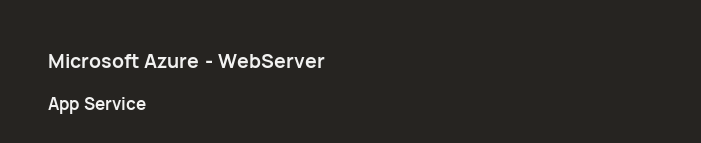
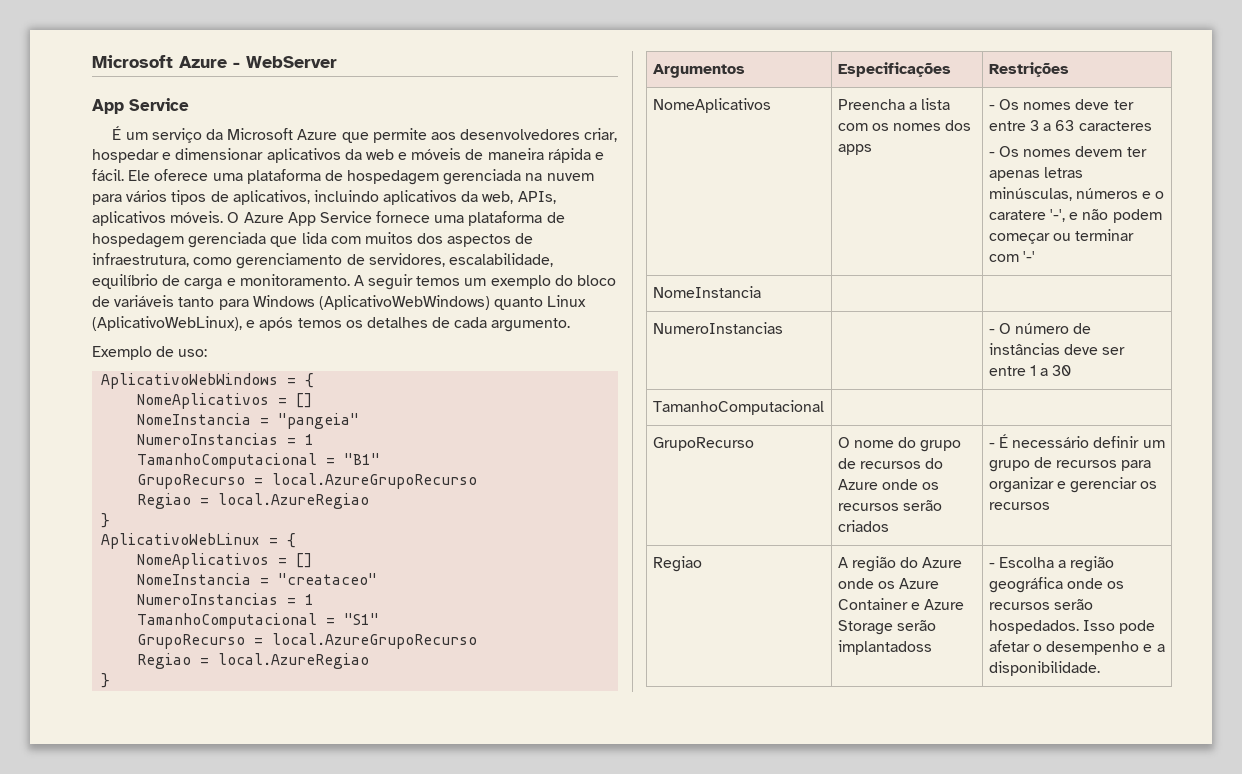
+ É um serviço da Microsoft Azure que permite aos desenvolvedores criar, hospedar e dimensionar aplicativos da web e móveis de maneira rápida e fácil. Ele oferece uma plataforma de hospedagem gerenciada na nuvem para vários tipos de aplicativos, incluindo aplicativos da web, APIs, aplicativos móveis. O Azure App Service fornece uma plataforma de hospedagem gerenciada que lida com muitos dos aspectos de infraestrutura, como gerenciamento de servidores, escalabilidade, equilíbrio de carga e monitoramento. A seguir temos um exemplo do bloco de variáveis tanto para Windows (AplicativoWebWindows) quanto Linux (AplicativoWebLinux), e após temos os detalhes de cada argumento.
+ Exemplo de uso:
+ AplicativoWebWindows = {
+ NomeAplicativos = []
+ NomeInstancia = "pangeia"
+ NumeroInstancias = 1
+ TamanhoComputacional = "B1"
+ GrupoRecurso = local.AzureGrupoRecurso
+ Regiao = local.AzureRegiao
+ }
+ AplicativoWebLinux = {
+ NomeAplicativos = []
+ NomeInstancia = "creataceo"
+ NumeroInstancias = 1
+ TamanhoComputacional = "S1"
+ GrupoRecurso = local.AzureGrupoRecurso
+ Regiao = local.AzureRegiao
+ }
+ Argumentos | Especificações | Restrições
+ NomeAplicativos | Preencha a lista com os nomes dos apps | - Os nomes deve ter entre 3 a 63 caracteres
+ - Os nomes devem ter apenas letras minúsculas, números e o caratere '-', e não podem começar ou terminar com '-'
+ NomeInstancia | |
+ NumeroInstancias | | - O número de instâncias deve ser entre 1 a 30
+ TamanhoComputacional | |
+ GrupoRecurso | O nome do grupo de recursos do Azure onde os recursos serão criados | - É necessário definir um grupo de recursos para organizar e gerenciar os recursos
+ Regiao | A região do Azure onde os Azure Container e Azure Storage serão implantadoss | - Escolha a região geográfica onde os recursos serão hospedados. Isso pode afetar o desempenho e a disponibilidade.

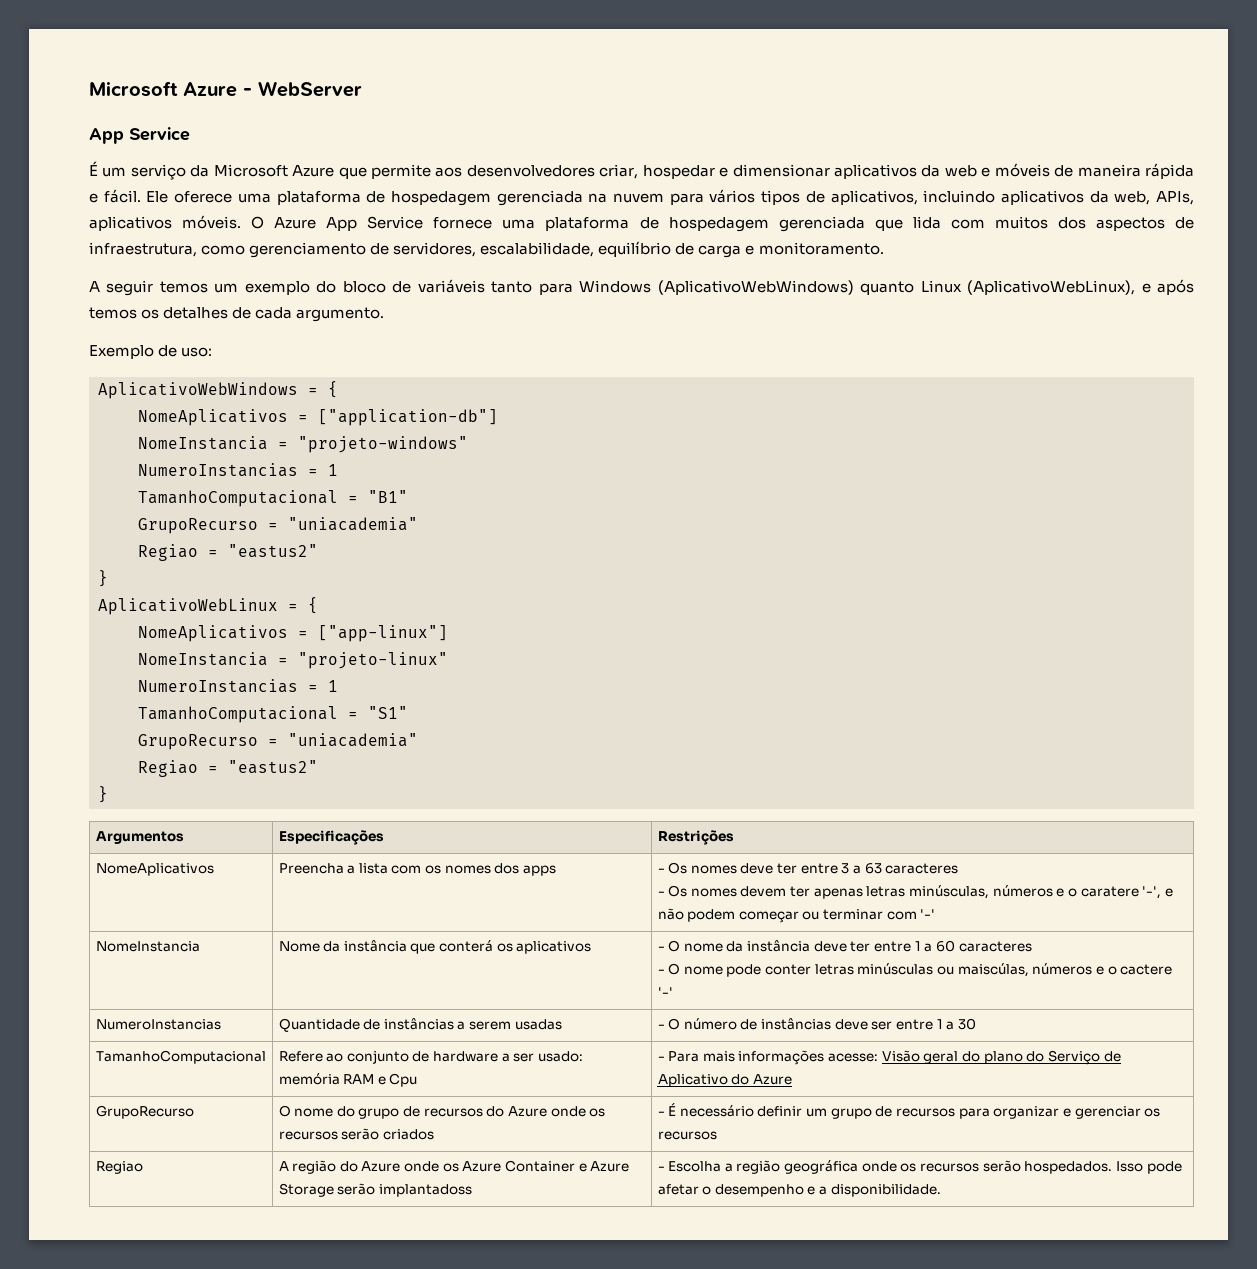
- O Azure App Service fornece uma plataforma de hospedagem gerenciada que lida com muitos dos aspectos de infraestrutura, como gerenciamento de servidores, escalabilidade, equilíbrio de carga e monitoramento. A seguir temos um exemplo do bloco de variáveis tanto para Windows (AplicativoWebWindows) quanto Linux (AplicativoWebLinux), e após temos os detalhes de cada argumento.
+ O Azure App Service fornece uma plataforma de hospedagem gerenciada que lida com muitos dos aspectos de infraestrutura, como gerenciamento de servidores, escalabilidade, equilíbrio de carga e monitoramento.
+ A seguir temos um exemplo do bloco de variáveis tanto para Windows (AplicativoWebWindows) quanto Linux (AplicativoWebLinux), e após temos os detalhes de cada argumento.
  AplicativoWebWindows = {
- NomeAplicativos = []
- NomeInstancia = "pangeia"
+ NomeAplicativos = ["application-db"]
+ NomeInstancia = "projeto-windows"
  TamanhoComputacional = "B1"
- GrupoRecurso = local.AzureGrupoRecurso
- Regiao = local.AzureRegiao
+ GrupoRecurso = "uniacademia"
+ Regiao = "eastus2"
  AplicativoWebLinux = {
- NomeAplicativos = []
- NomeInstancia = "creataceo"
+ NomeAplicativos = ["app-linux"]
+ NomeInstancia = "projeto-linux"
  TamanhoComputacional = "S1"
- GrupoRecurso = local.AzureGrupoRecurso
- Regiao = local.AzureRegiao
+ GrupoRecurso = "uniacademia"
+ Regiao = "eastus2"
- NomeInstancia | |
- NumeroInstancias | | - O número de instâncias deve ser entre 1 a 30
+ NomeInstancia | Nome da instância que conterá os aplicativos | - O nome da instância deve ter entre 1 a 60 caracteres
+ - O nome pode conter letras minúsculas ou maiscúlas, números e o cactere '-'
+ NumeroInstancias | Quantidade de instâncias a serem usadas | - O número de instâncias deve ser entre 1 a 30
- TamanhoComputacional | |
+ TamanhoComputacional | Refere ao conjunto de hardware a ser usado: memória RAM e Cpu | - Para mais informações acesse: Visão geral do plano do Serviço de Aplicativo do Azure

